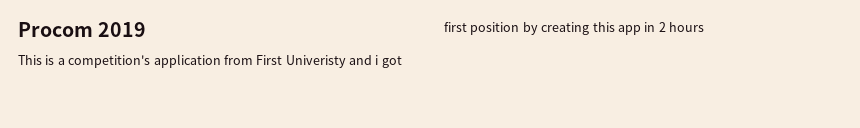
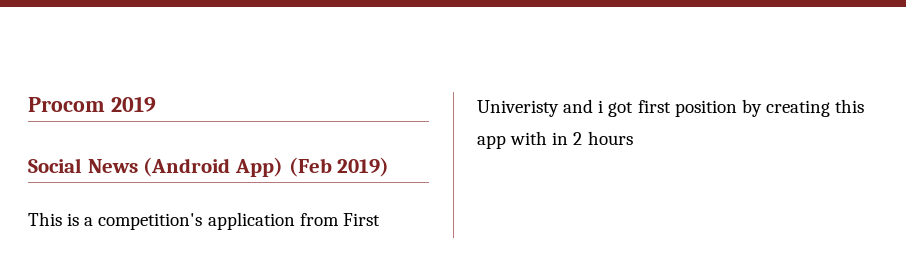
+ Social News (Android App) (Feb 2019)
- This is a competition's application from First Univeristy and i got first position by creating this app in 2 hours
+ This is a competition's application from First Univeristy and i got first position by creating this app with in 2 hours

